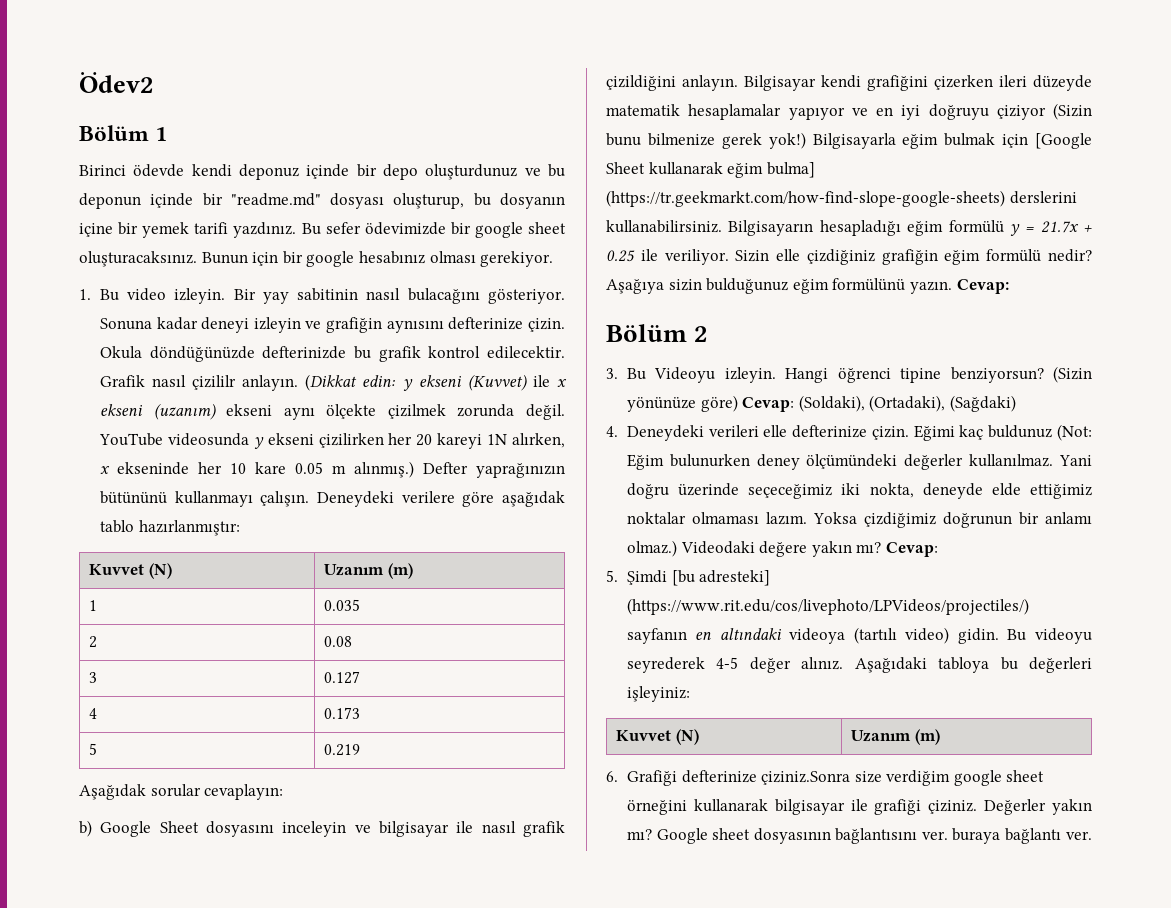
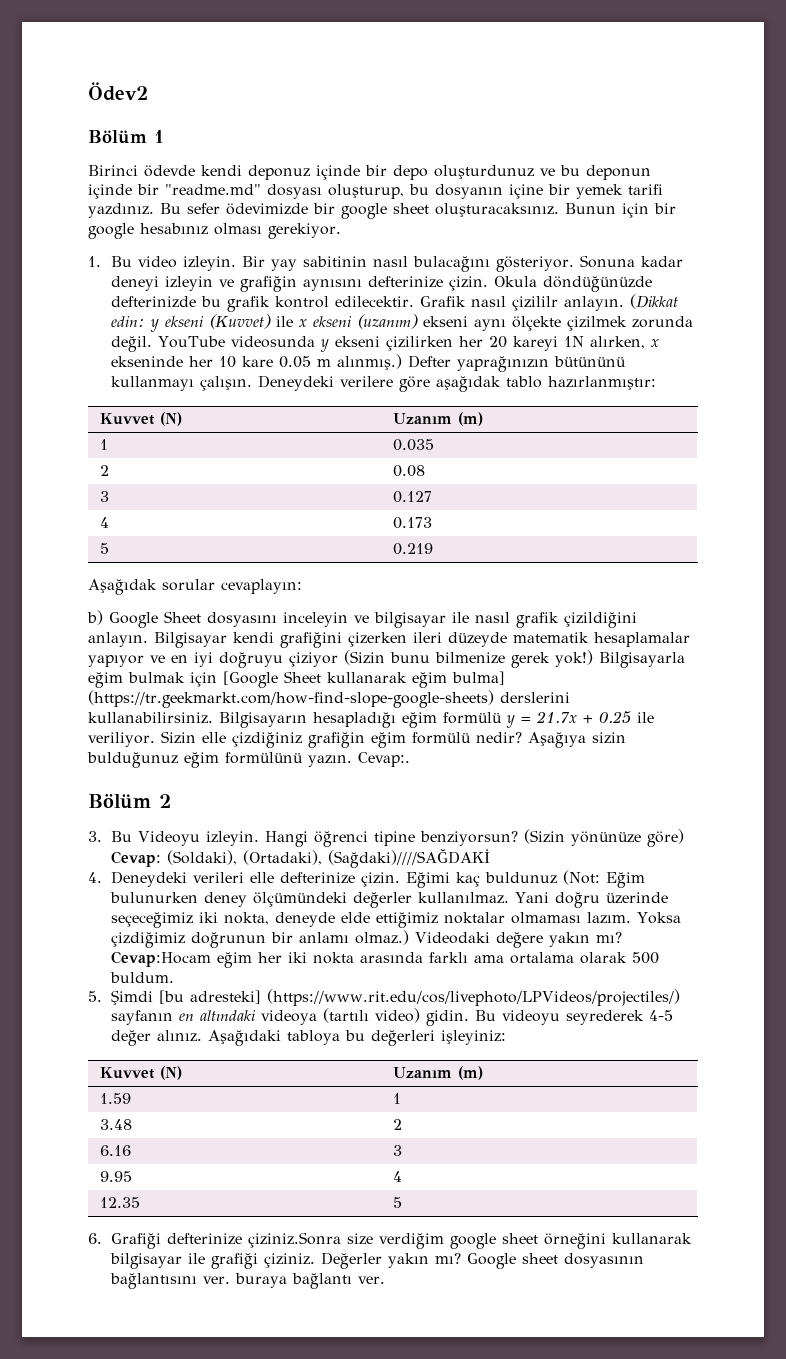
- Aşağıya sizin bulduğunuz eğim formülünü yazın. Cevap:
+ Aşağıya sizin bulduğunuz eğim formülünü yazın. Cevap:.
- (Sizin yönünüze göre) Cevap: (Soldaki), (Ortadaki), (Sağdaki)
+ (Sizin yönünüze göre) Cevap: (Soldaki), (Ortadaki), (Sağdaki)////SAĞDAKİ
- Videodaki değere yakın mı? Cevap:
+ Videodaki değere yakın mı? Cevap:Hocam eğim her iki nokta arasında farklı ama ortalama olarak 500 buldum.
+ 1.59 | 1
+ 3.48 | 2
+ 6.16 | 3
+ 9.95 | 4
+ 12.35 | 5

